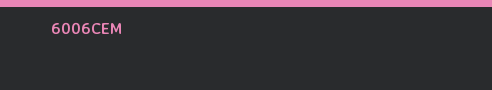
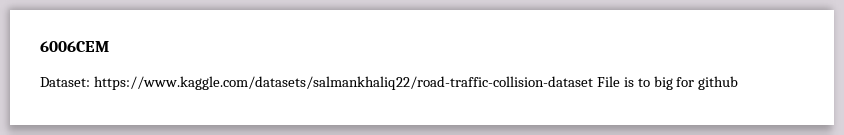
+ Dataset: https://www.kaggle.com/datasets/salmankhaliq22/road-traffic-collision-dataset File is to big for github

